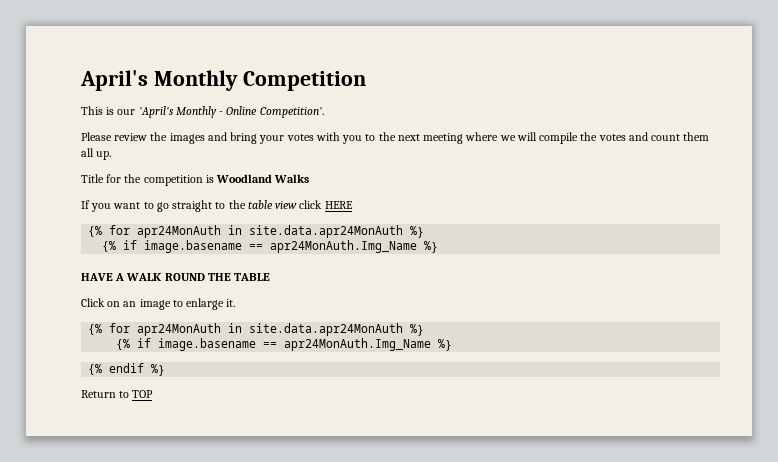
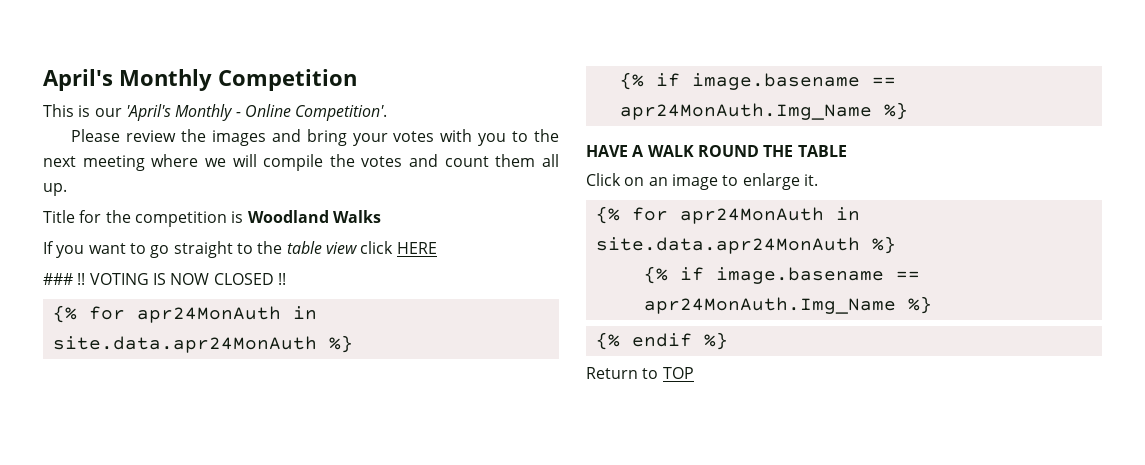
+ ### !! VOTING IS NOW CLOSED !!

